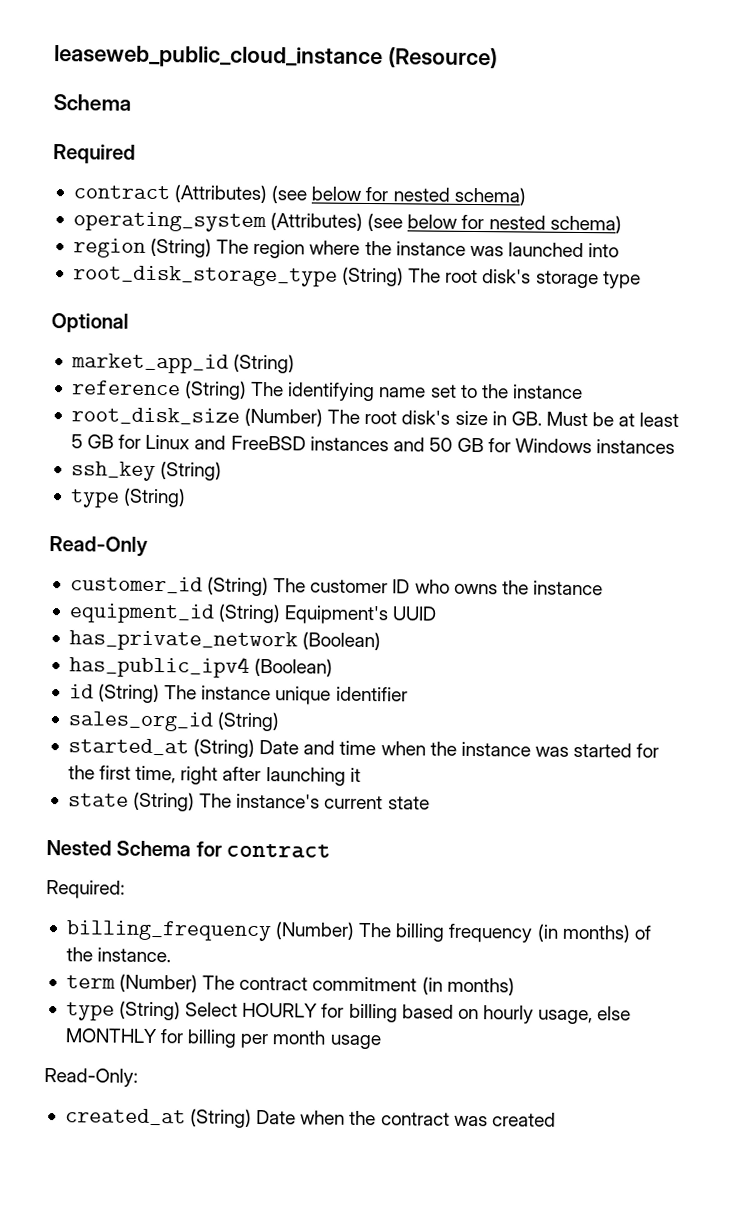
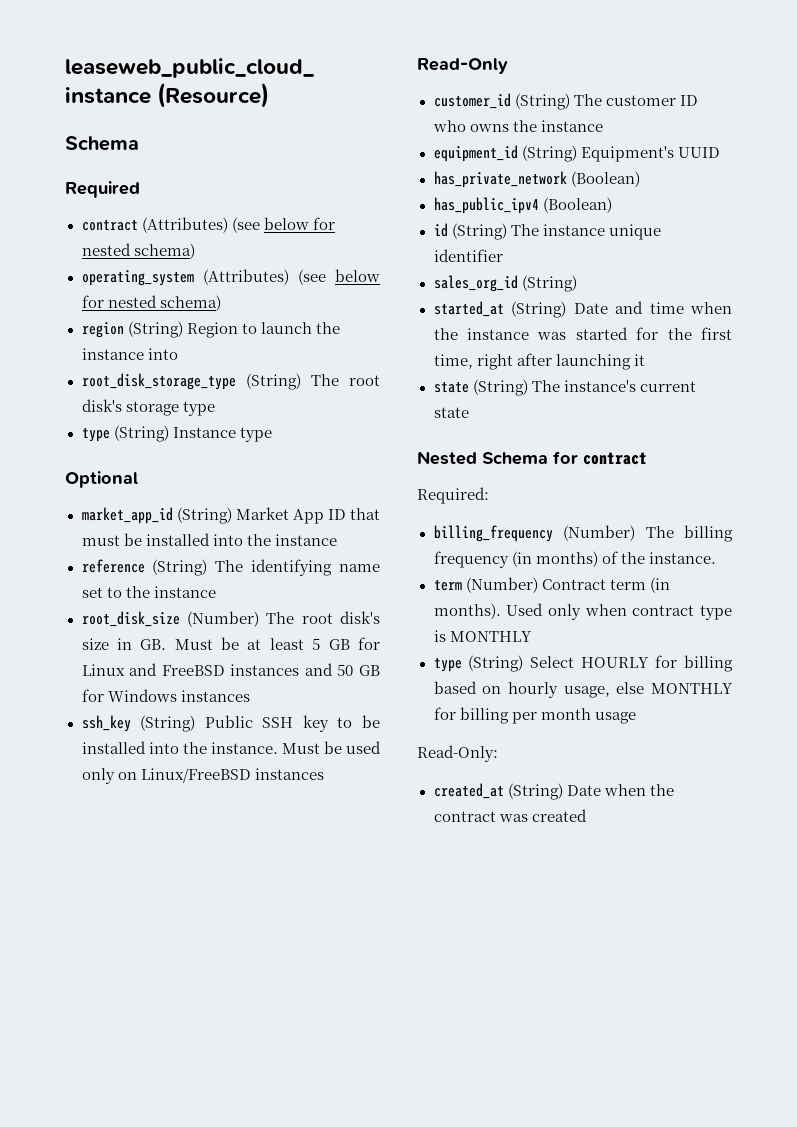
- region (String) The region where the instance was launched into
+ region (String) Region to launch the instance into
+ type (String) Instance type
- market_app_id (String)
+ market_app_id (String) Market App ID that must be installed into the instance
- ssh_key (String)
- type (String)
+ ssh_key (String) Public SSH key to be installed into the instance. Must be used only on Linux/FreeBSD instances
- term (Number) The contract commitment (in months)
+ term (Number) Contract term (in months). Used only when contract type is MONTHLY

